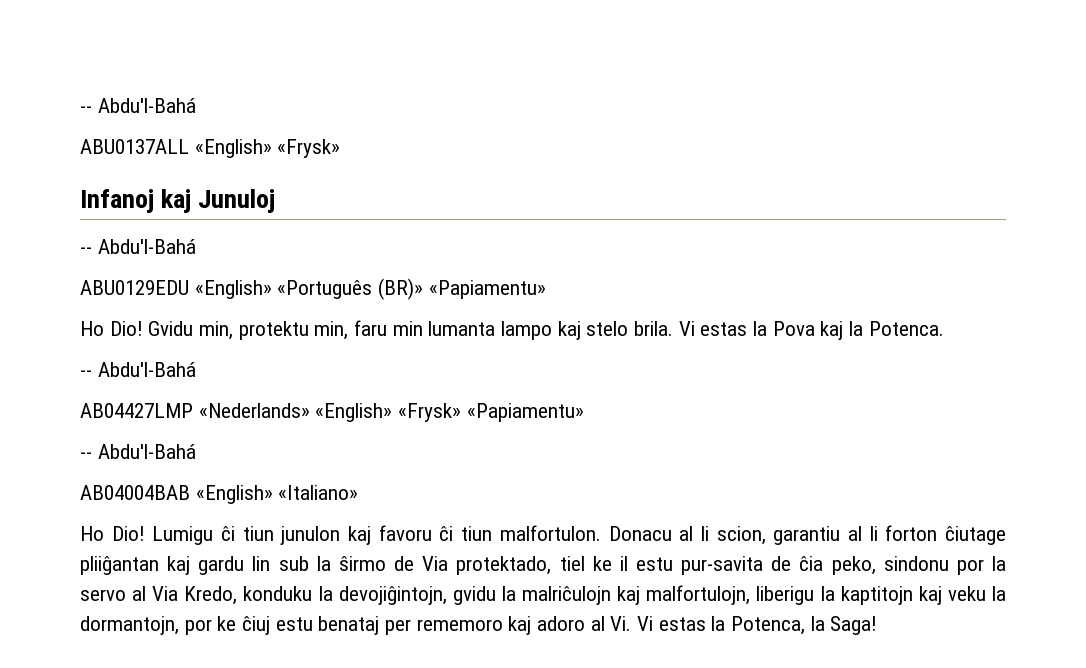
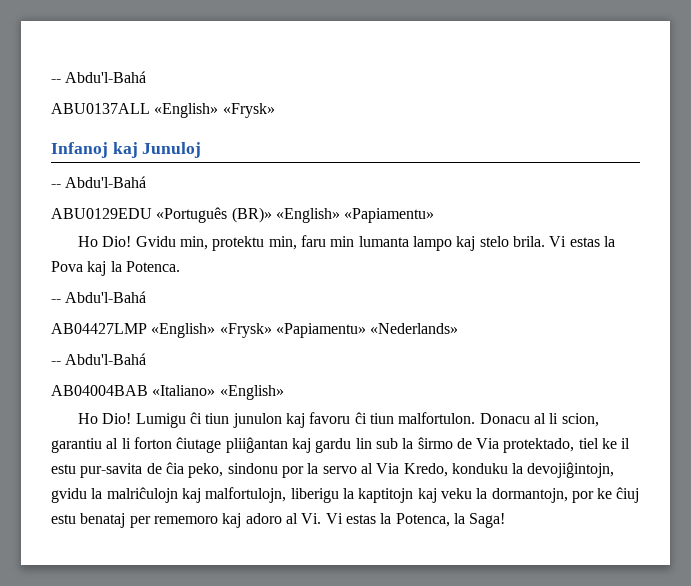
- ABU0129EDU «English» «Português (BR)» «Papiamentu»
+ ABU0129EDU «Português (BR)» «English» «Papiamentu»
- AB04427LMP «Nederlands» «English» «Frysk» «Papiamentu»
+ AB04427LMP «English» «Frysk» «Papiamentu» «Nederlands»
- AB04004BAB «English» «Italiano»
+ AB04004BAB «Italiano» «English»

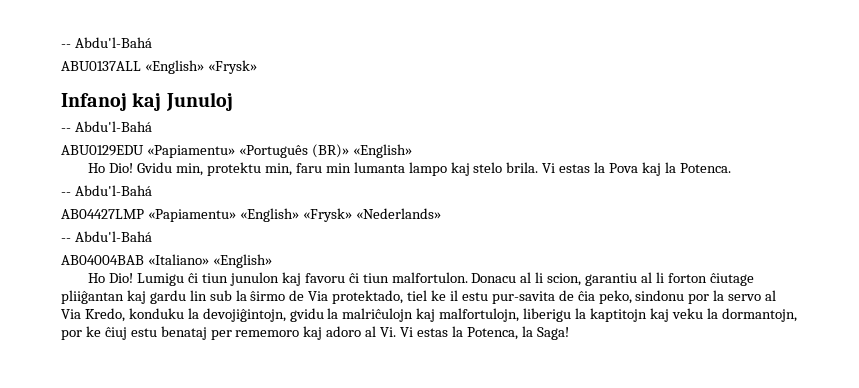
- ABU0129EDU «Português (BR)» «English» «Papiamentu»
+ ABU0129EDU «Papiamentu» «Português (BR)» «English»
- AB04427LMP «English» «Frysk» «Papiamentu» «Nederlands»
+ AB04427LMP «Papiamentu» «English» «Frysk» «Nederlands»

